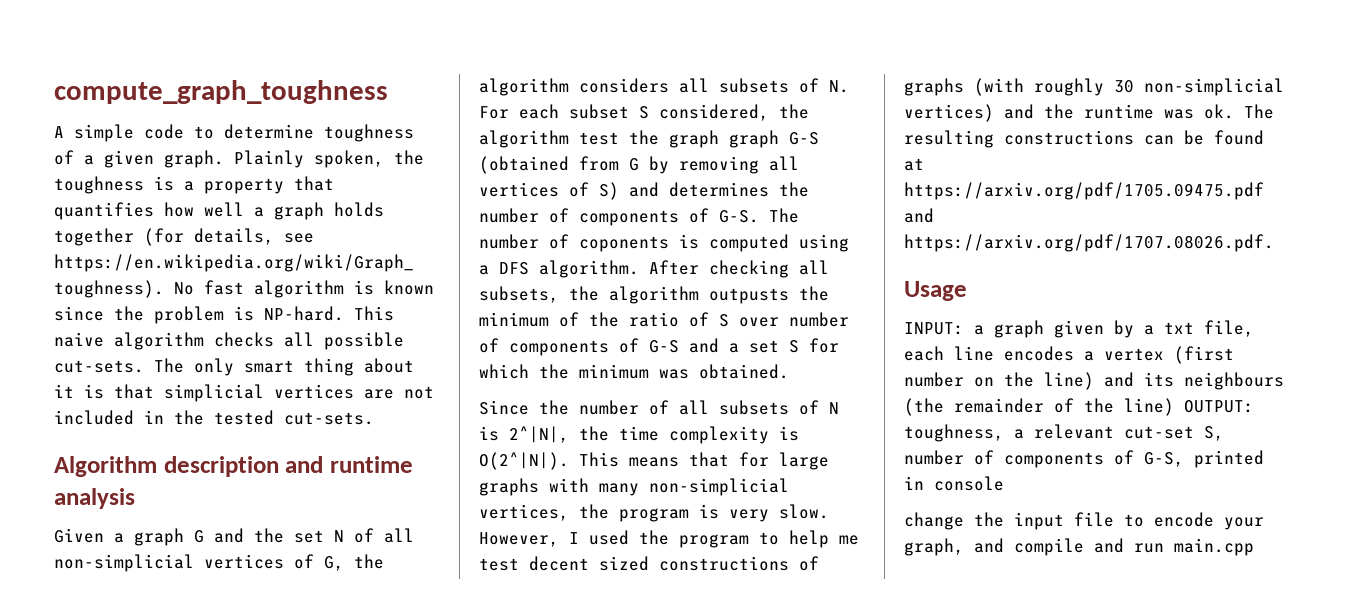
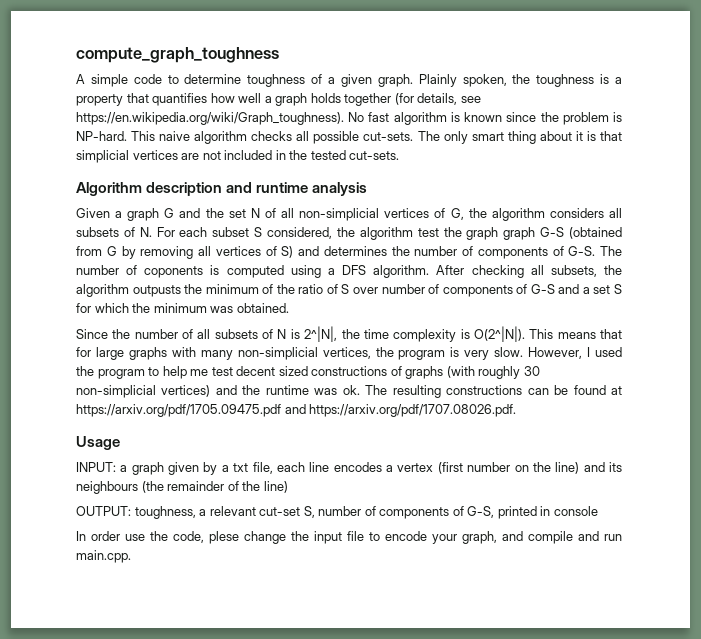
- INPUT: a graph given by a txt file, each line encodes a vertex (first number on the line) and its neighbours (the remainder of the line) OUTPUT: toughness, a relevant cut-set S, number of components of G-S, printed in console
+ INPUT: a graph given by a txt file, each line encodes a vertex (first number on the line) and its neighbours (the remainder of the line)
+ OUTPUT: toughness, a relevant cut-set S, number of components of G-S, printed in console
- change the input file to encode your graph, and compile and run main.cpp
+ In order use the code, plese change the input file to encode your graph, and compile and run main.cpp.

